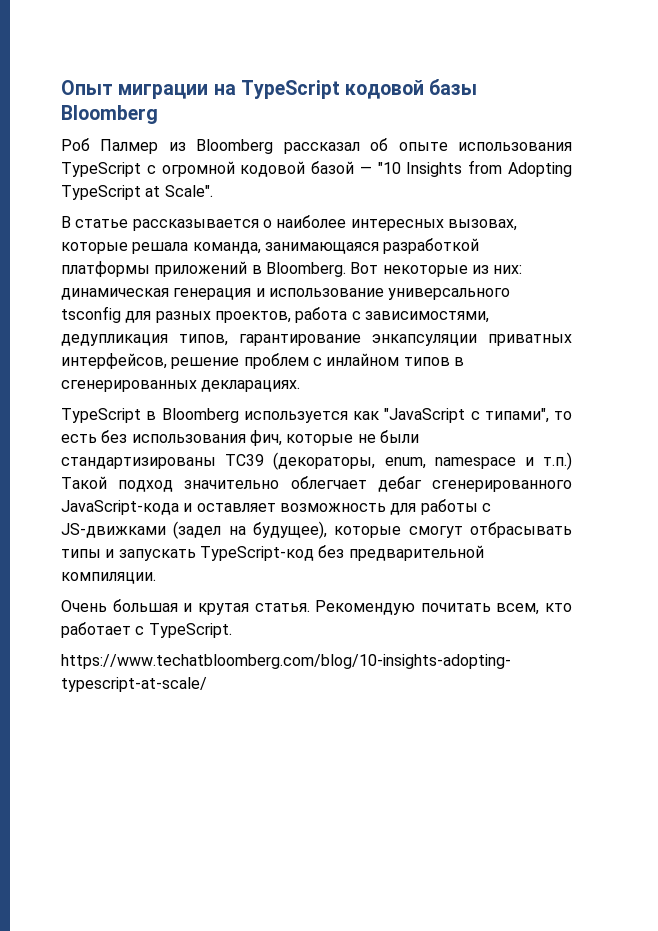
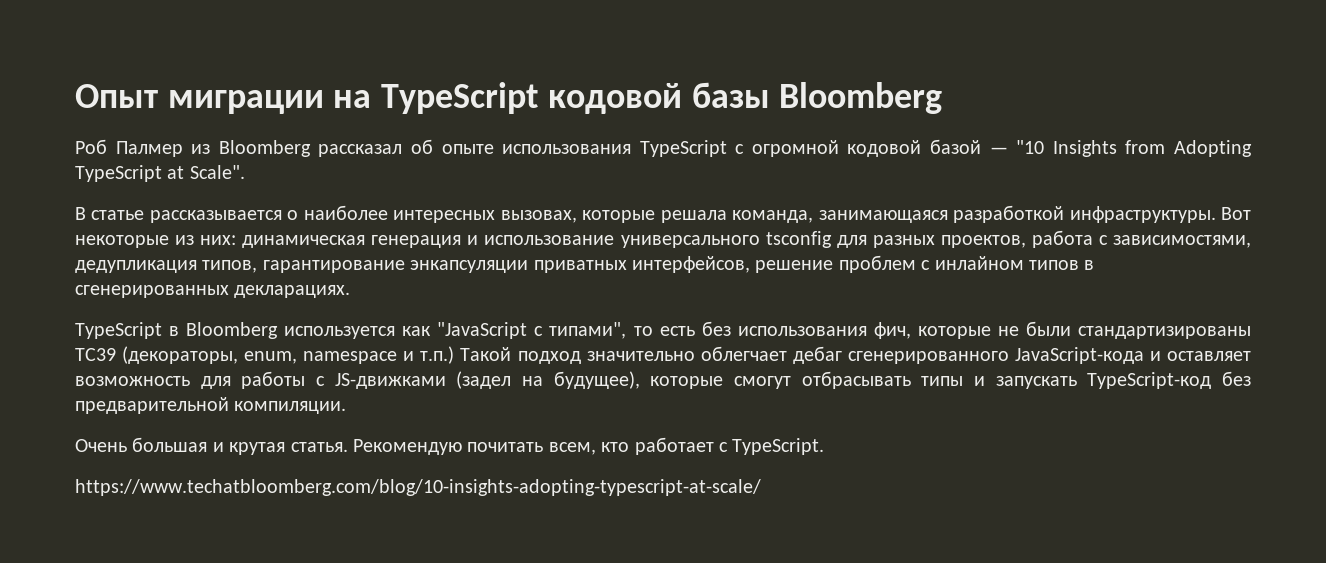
- В статье рассказывается о наиболее интересных вызовах, которые решала команда, занимающаяся разработкой платформы приложений в Bloomberg.
+ В статье рассказывается о наиболее интересных вызовах, которые решала команда, занимающаяся разработкой инфраструктуры.

